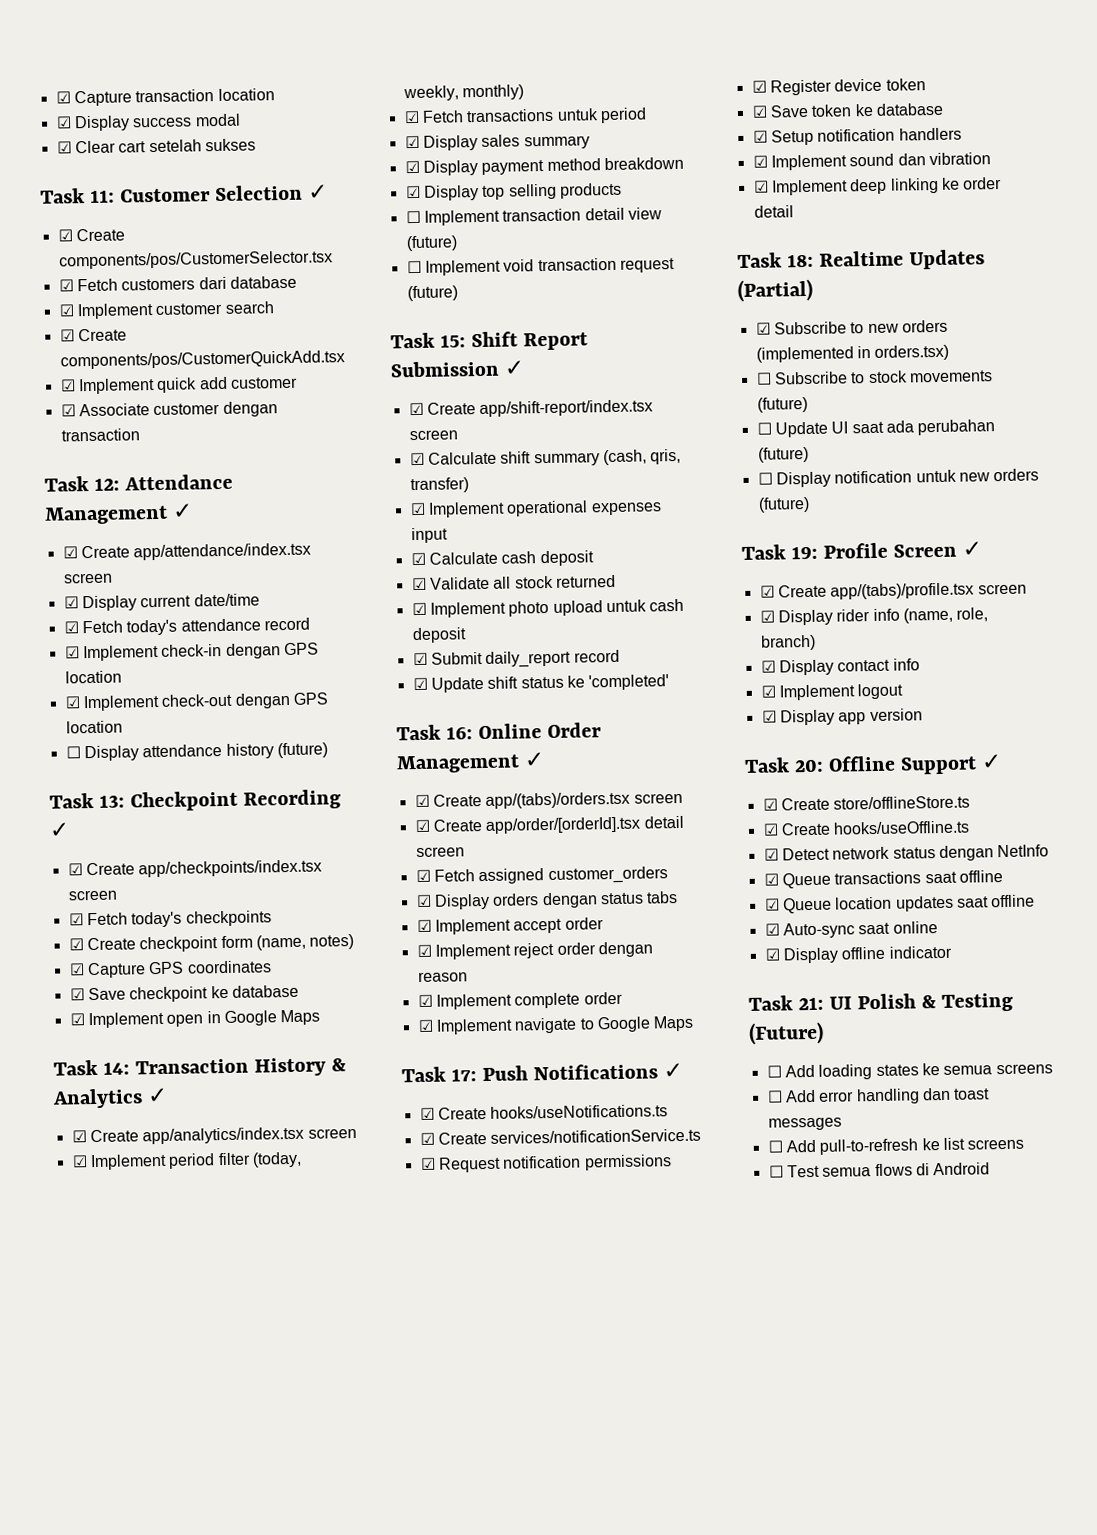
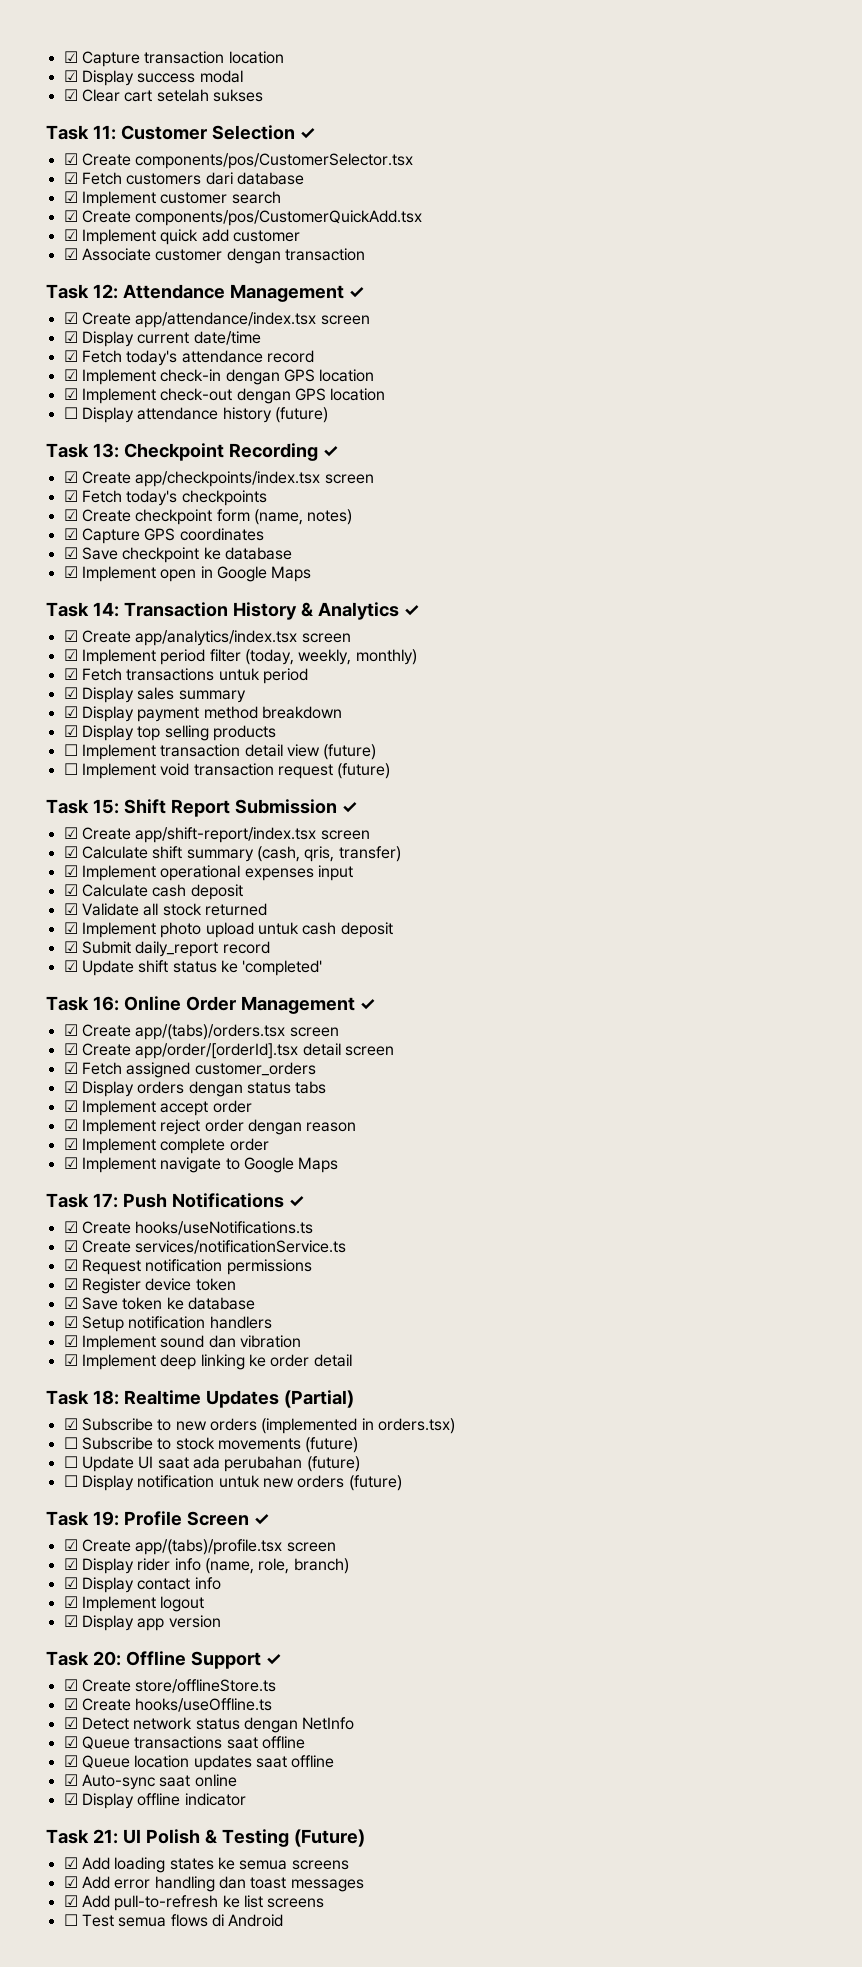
- ☐ Add loading states ke semua screens
+ ☑ Add loading states ke semua screens
- ☐ Add error handling dan toast messages
+ ☑ Add error handling dan toast messages
- ☐ Add pull-to-refresh ke list screens
+ ☑ Add pull-to-refresh ke list screens

